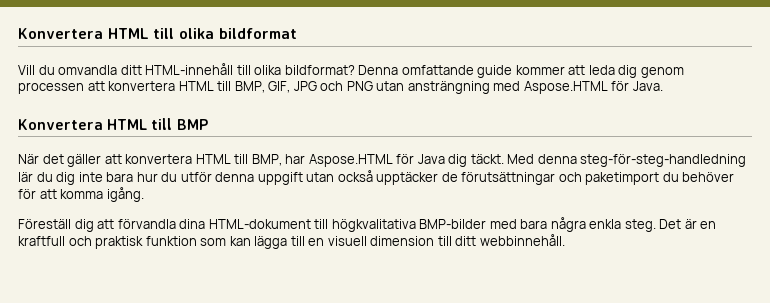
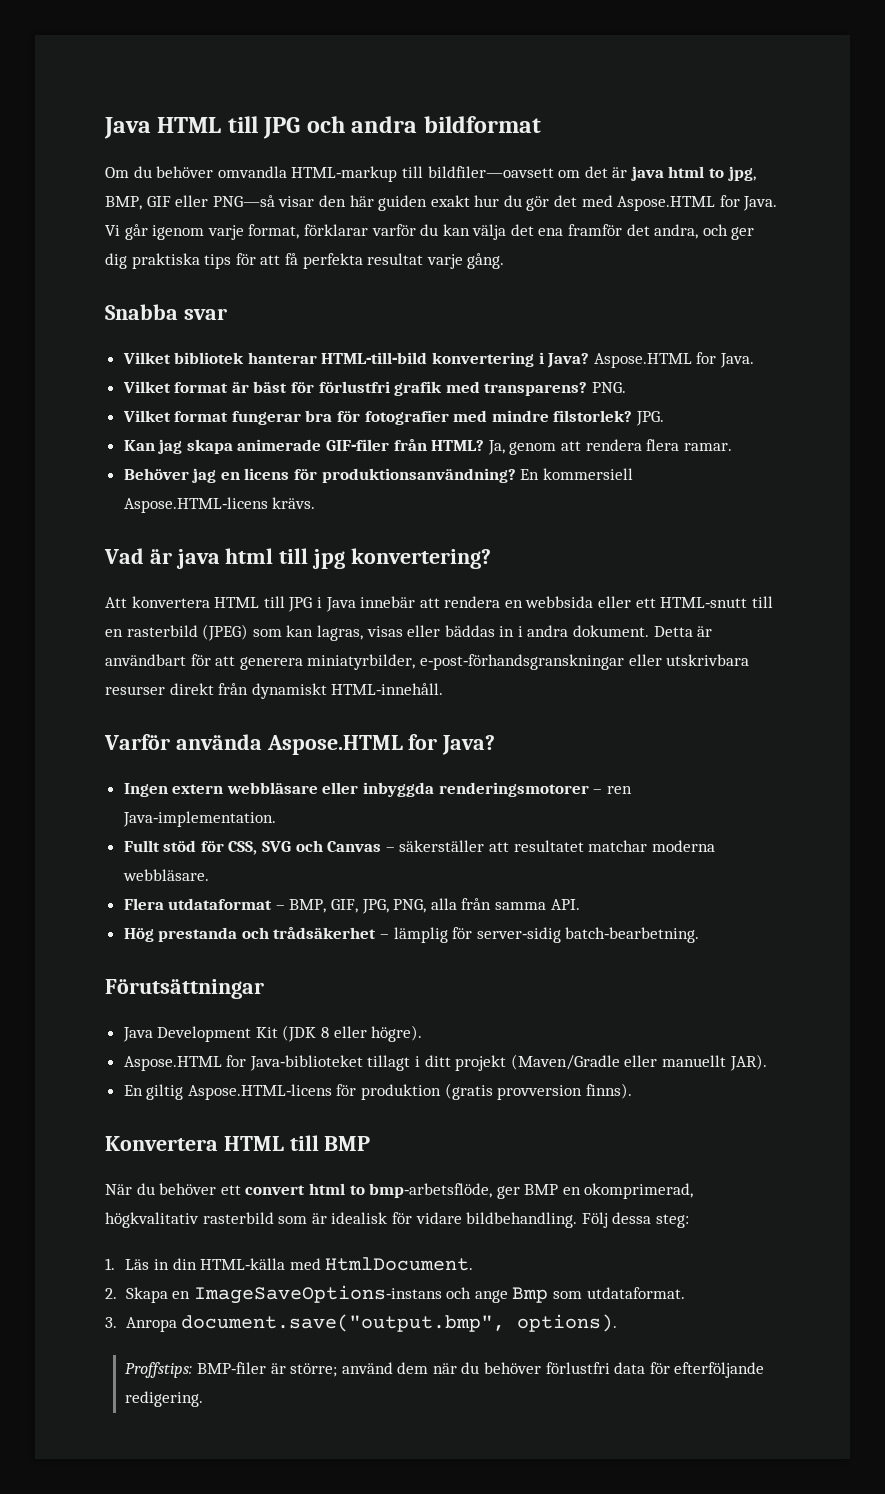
- Konvertera HTML till olika bildformat
- Vill du omvandla ditt HTML-innehåll till olika bildformat? Denna omfattande guide kommer att leda dig genom processen att konvertera HTML till BMP, GIF, JPG och PNG utan ansträngning med Aspose.HTML för Java.
+ Java HTML till JPG och andra bildformat
+ Om du behöver omvandla HTML‑markup till bildfiler—oavsett om det är java html to jpg, BMP, GIF eller PNG—så visar den här guiden exakt hur du gör det med Aspose.HTML for Java. Vi går igenom varje format, förklarar varför du kan välja det ena framför det andra, och ger dig praktiska tips för att få perfekta resultat varje gång.
+ Snabba svar
+ Vilket bibliotek hanterar HTML‑till‑bild konvertering i Java? Aspose.HTML for Java.
+ Vilket format är bäst för förlustfri grafik med transparens? PNG.
+ Vilket format fungerar bra för fotografier med mindre filstorlek? JPG.
+ Kan jag skapa animerade GIF‑filer från HTML? Ja, genom att rendera flera ramar.
+ Behöver jag en licens för produktionsanvändning? En kommersiell Aspose.HTML‑licens krävs.
+ Vad är java html till jpg konvertering?
+ Att konvertera HTML till JPG i Java innebär att rendera en webbsida eller ett HTML‑snutt till en rasterbild (JPEG) som kan lagras, visas eller bäddas in i andra dokument. Detta är användbart för att generera miniatyrbilder, e‑post‑förhandsgranskningar eller utskrivbara resurser direkt från dynamiskt HTML‑innehåll.
+ Varför använda Aspose.HTML for Java?
+ Ingen extern webbläsare eller inbyggda renderingsmotorer – ren Java‑implementation.
+ Fullt stöd för CSS, SVG och Canvas – säkerställer att resultatet matchar moderna webbläsare.
+ Flera utdataformat – BMP, GIF, JPG, PNG, alla från samma API.
+ Hög prestanda och trådsäkerhet – lämplig för server‑sidig batch‑bearbetning.
+ Förutsättningar
+ Java Development Kit (JDK 8 eller högre).
+ Aspose.HTML for Java‑biblioteket tillagt i ditt projekt (Maven/Gradle eller manuellt JAR).
+ En giltig Aspose.HTML‑licens för produktion (gratis provversion finns).
- När det gäller att konvertera HTML till BMP, har Aspose.HTML för Java dig täckt. Med denna steg-för-steg-handledning lär du dig inte bara hur du utför denna uppgift utan också upptäcker de förutsättningar och paketimport du behöver för att komma igång.
- Föreställ dig att förvandla dina HTML-dokument till högkvalitativa BMP-bilder med bara några enkla steg. Det är en kraftfull och praktisk funktion som kan lägga till en visuell dimension till ditt webbinnehåll.
+ När du behöver ett convert html to bmp‑arbetsflöde, ger BMP en okomprimerad, högkvalitativ rasterbild som är idealisk för vidare bildbehandling. Följ dessa steg:
+ 1. Läs in din HTML‑källa med HtmlDocument.
+ 2. Skapa en ImageSaveOptions‑instans och ange Bmp som utdataformat.
+ 3. Anropa document.save("output.bmp", options).
+ Proffstips: BMP‑filer är större; använd dem när du behöver förlustfri data för efterföljande redigering.

